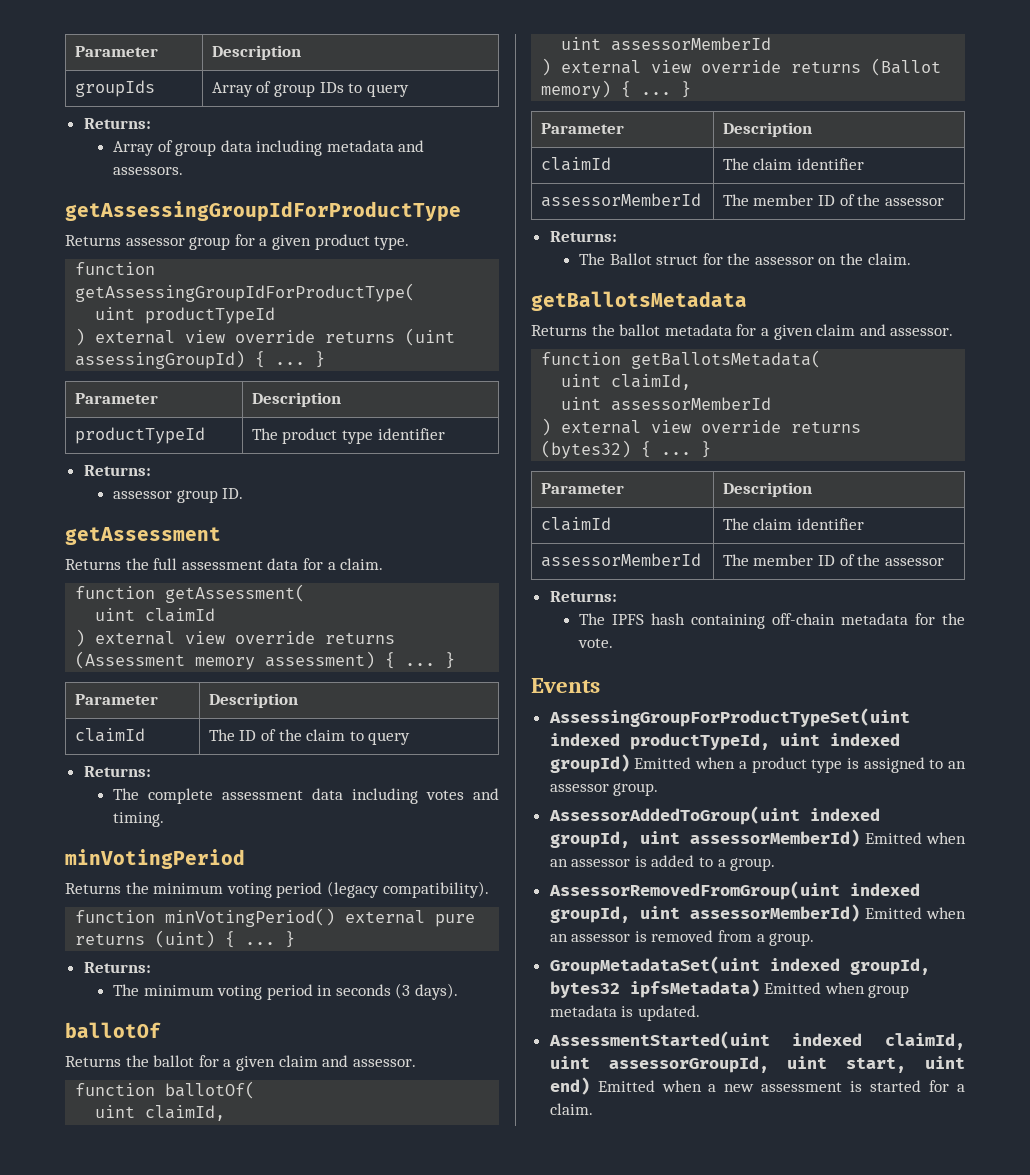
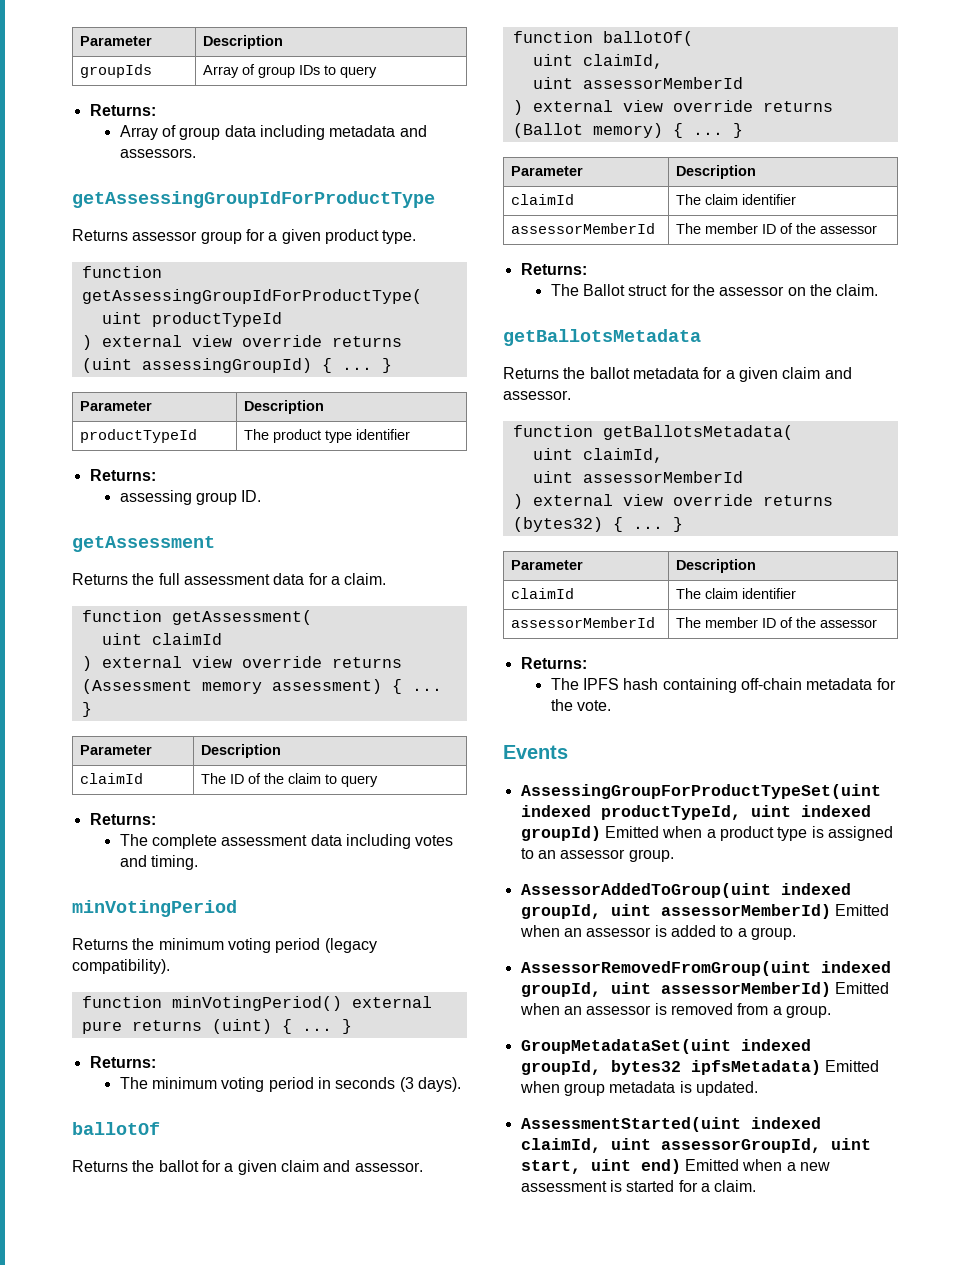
- assessor group ID.
+ assessing group ID.

